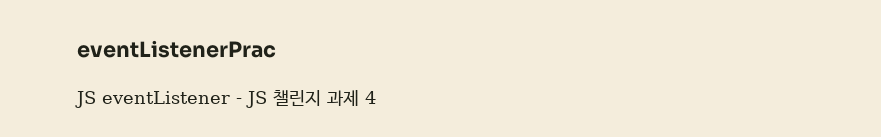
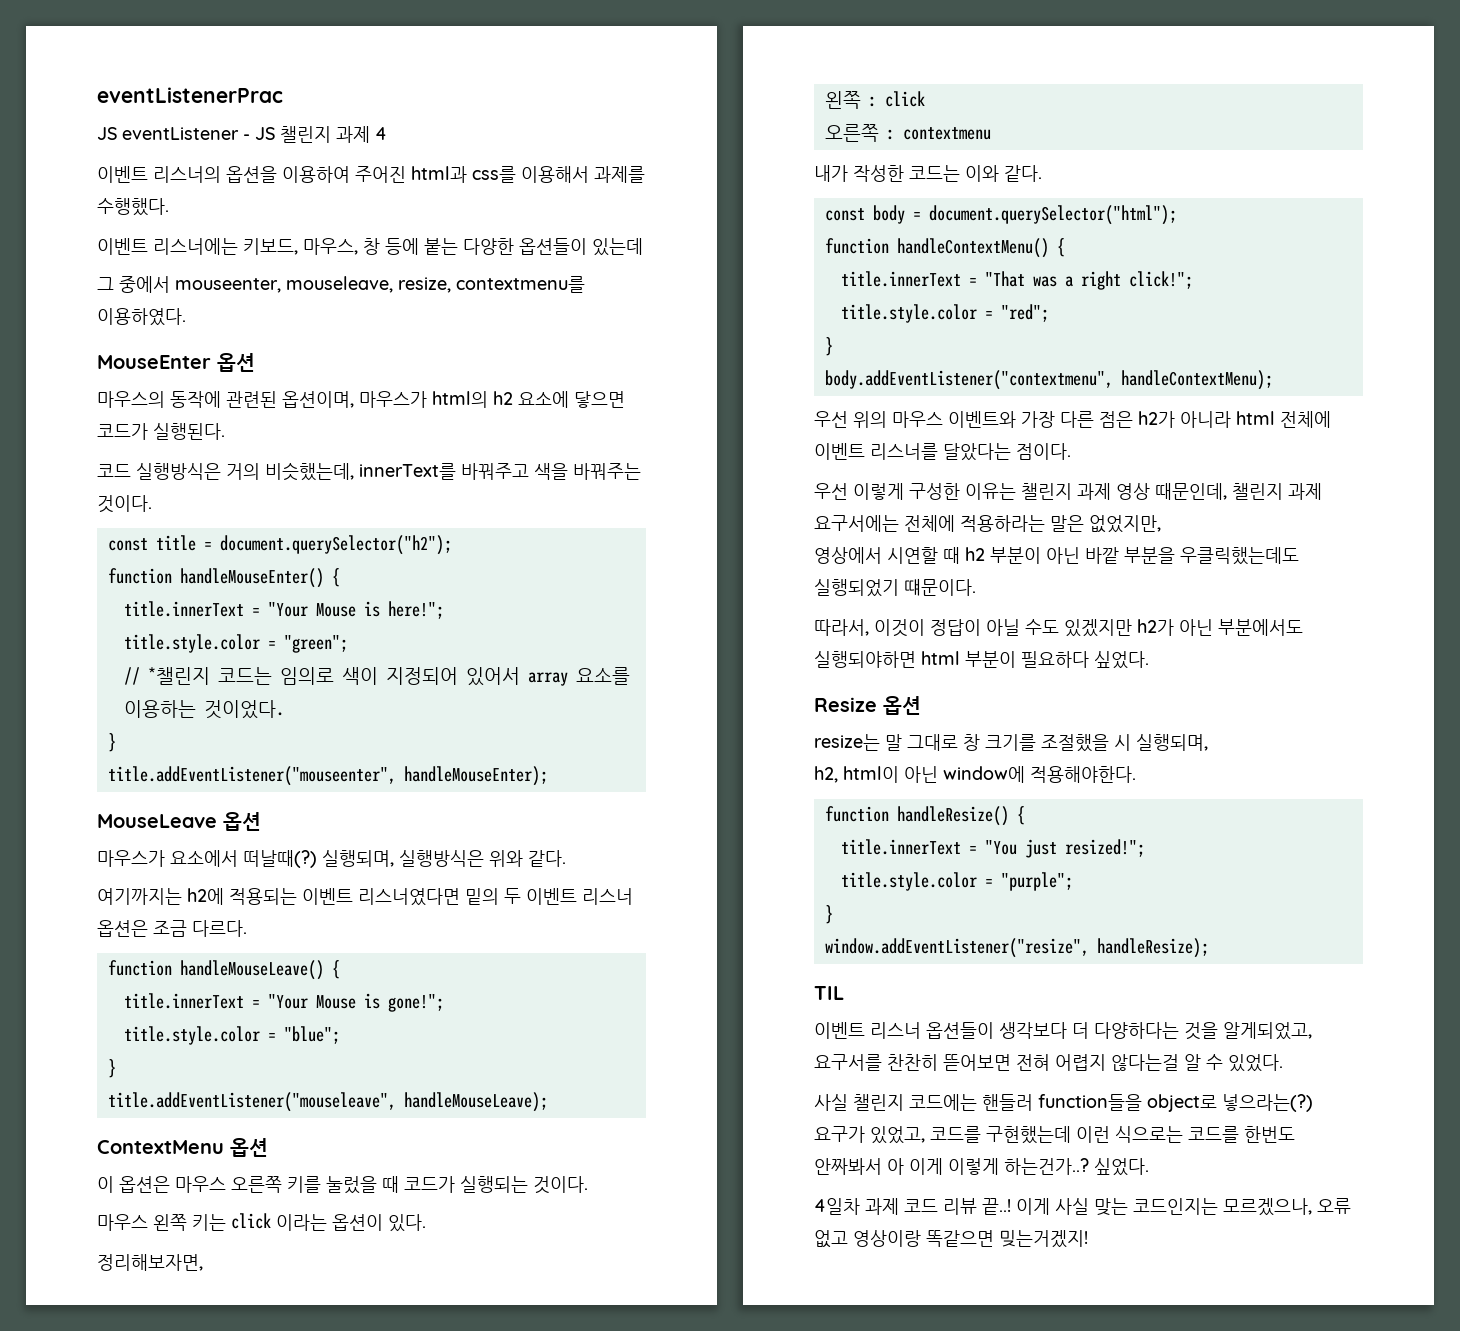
+ 이벤트 리스너의 옵션을 이용하여 주어진 html과 css를 이용해서 과제를 수행했다.
+ 이벤트 리스너에는 키보드, 마우스, 창 등에 붙는 다양한 옵션들이 있는데
+ 그 중에서 mouseenter, mouseleave, resize, contextmenu를 이용하였다.
+ MouseEnter 옵션
+ 마우스의 동작에 관련된 옵션이며, 마우스가 html의 h2 요소에 닿으면 코드가 실행된다.
+ 코드 실행방식은 거의 비슷했는데, innerText를 바꿔주고 색을 바꿔주는 것이다.
+ const title = document.querySelector("h2");
+ function handleMouseEnter() {
+ title.innerText = "Your Mouse is here!";
+ title.style.color = "green";
+ // *챌린지 코드는 임의로 색이 지정되어 있어서 array 요소를 이용하는 것이었다.
+ }
+ title.addEventListener("mouseenter", handleMouseEnter);
+ MouseLeave 옵션
+ 마우스가 요소에서 떠날때(?) 실행되며, 실행방식은 위와 같다.
+ 여기까지는 h2에 적용되는 이벤트 리스너였다면 밑의 두 이벤트 리스너 옵션은 조금 다르다.
+ function handleMouseLeave() {
+ title.innerText = "Your Mouse is gone!";
+ title.style.color = "blue";
+ }
+ title.addEventListener("mouseleave", handleMouseLeave);
+ ContextMenu 옵션
+ 이 옵션은 마우스 오른쪽 키를 눌렀을 때 코드가 실행되는 것이다.
+ 마우스 왼쪽 키는 click 이라는 옵션이 있다.
+ 정리해보자면,
+ 왼쪽 : click
+ 오른쪽 : contextmenu
+ 내가 작성한 코드는 이와 같다.
+ const body = document.querySelector("html");
+ function handleContextMenu() {
+ title.innerText = "That was a right click!";
+ title.style.color = "red";
+ }
+ body.addEventListener("contextmenu", handleContextMenu);
+ 우선 위의 마우스 이벤트와 가장 다른 점은 h2가 아니라 html 전체에 이벤트 리스너를 달았다는 점이다.
+ 우선 이렇게 구성한 이유는 챌린지 과제 영상 때문인데, 챌린지 과제 요구서에는 전체에 적용하라는 말은 없었지만,
+ 영상에서 시연할 때 h2 부분이 아닌 바깥 부분을 우클릭했는데도 실행되었기 떄문이다.
+ 따라서, 이것이 정답이 아닐 수도 있겠지만 h2가 아닌 부분에서도 실행되야하면 html 부분이 필요하다 싶었다.
+ Resize 옵션
+ resize는 말 그대로 창 크기를 조절했을 시 실행되며,
+ h2, html이 아닌 window에 적용해야한다.
+ function handleResize() {
+ title.innerText = "You just resized!";
+ title.style.color = "purple";
+ }
+ window.addEventListener("resize", handleResize);
+ TIL
+ 이벤트 리스너 옵션들이 생각보다 더 다양하다는 것을 알게되었고, 요구서를 찬찬히 뜯어보면 전혀 어렵지 않다는걸 알 수 있었다.
+ 사실 챌린지 코드에는 핸들러 function들을 object로 넣으라는(?) 요구가 있었고, 코드를 구현했는데 이런 식으로는 코드를 한번도 안짜봐서 아 이게 이렇게 하는건가..? 싶었다.
+ 4일차 과제 코드 리뷰 끝..! 이게 사실 맞는 코드인지는 모르겠으나, 오류 없고 영상이랑 똑같으면 밎는거겠지!

